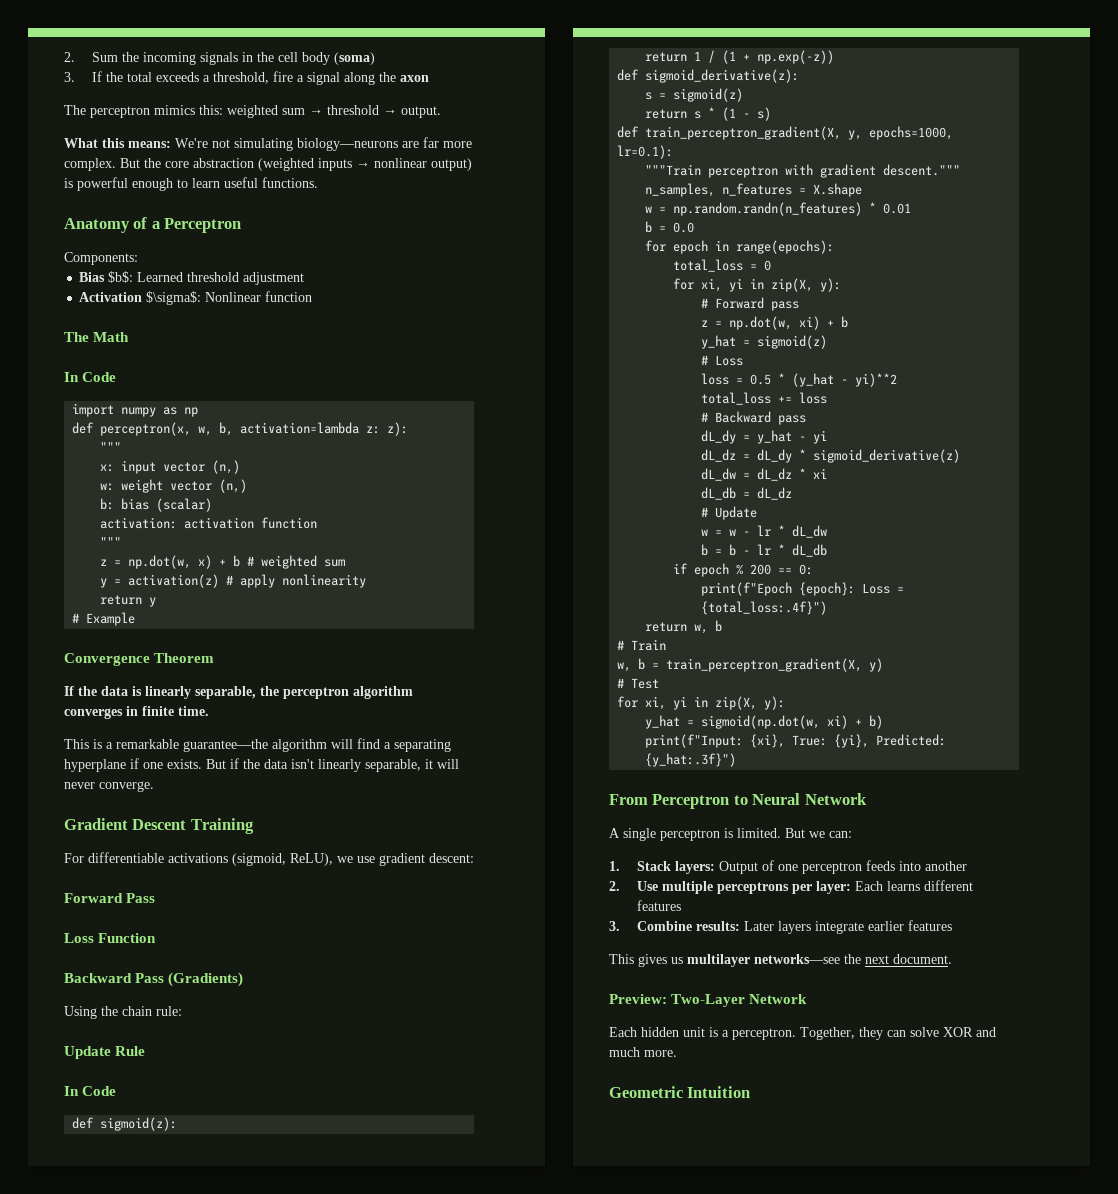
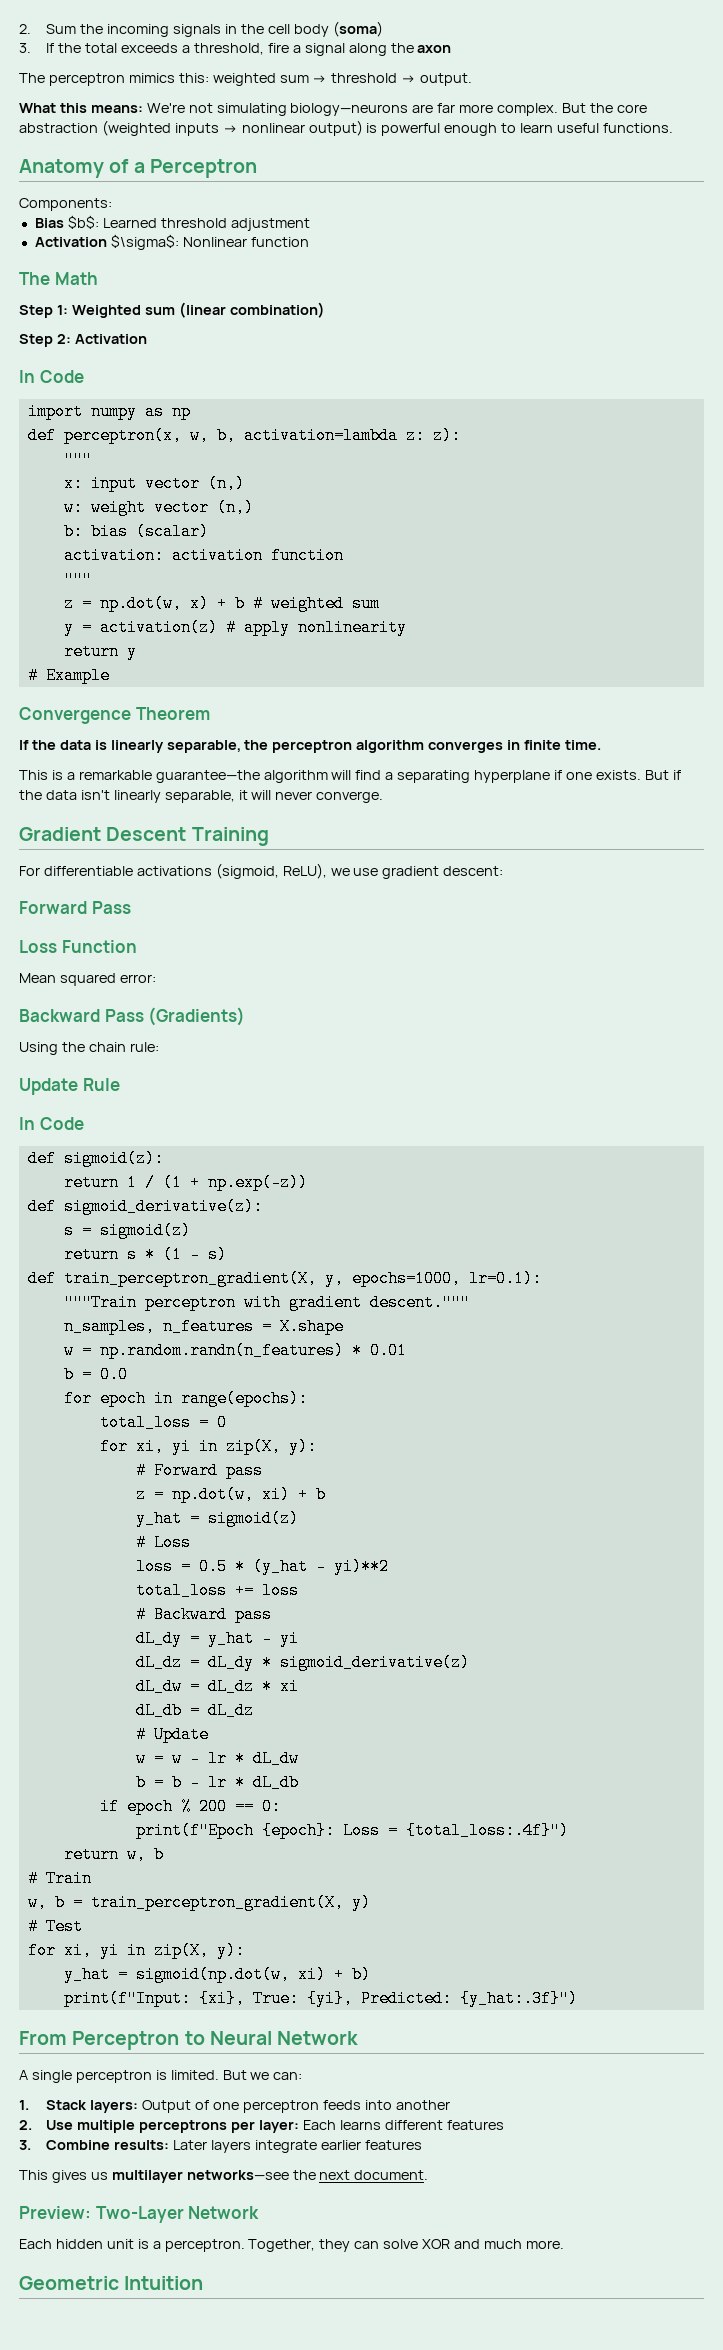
+ Step 1: Weighted sum (linear combination)
+ Step 2: Activation
+ Mean squared error:

